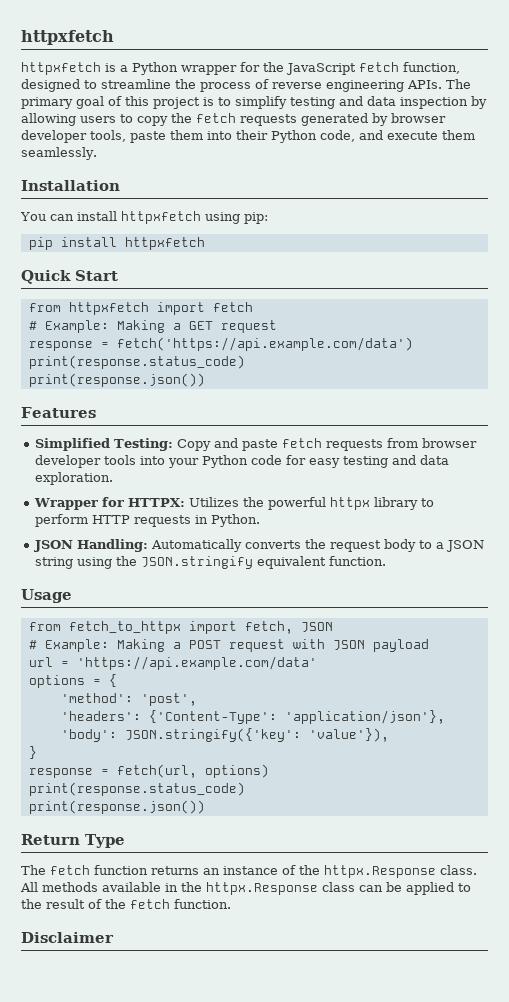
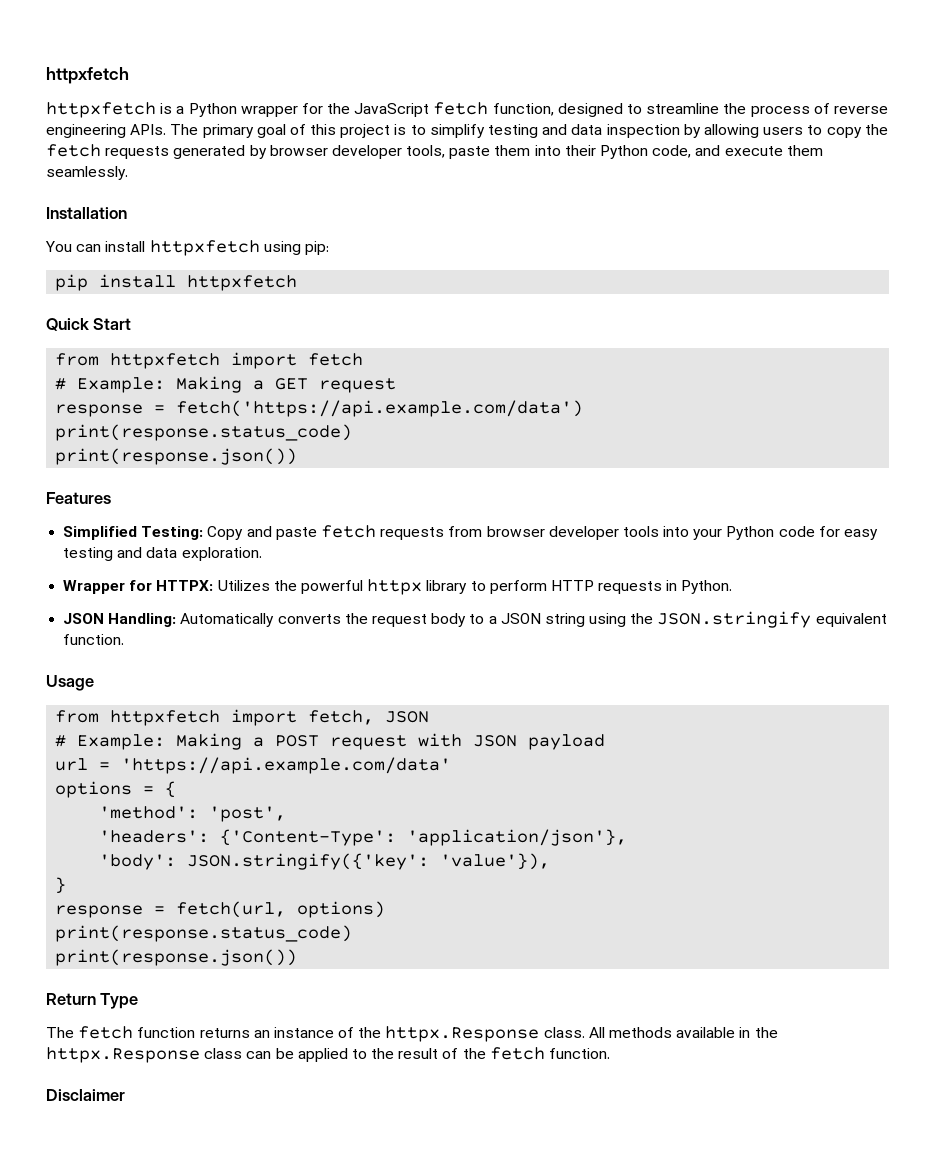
- from fetch_to_httpx import fetch, JSON
+ from httpxfetch import fetch, JSON

